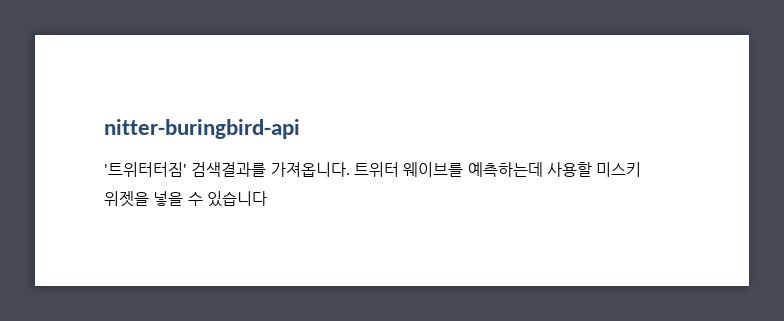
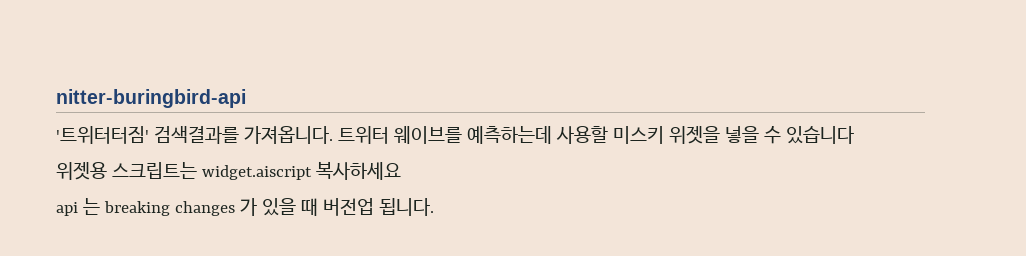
+ 위젯용 스크립트는 widget.aiscript 복사하세요
+ api 는 breaking changes 가 있을 때 버전업 됩니다.

